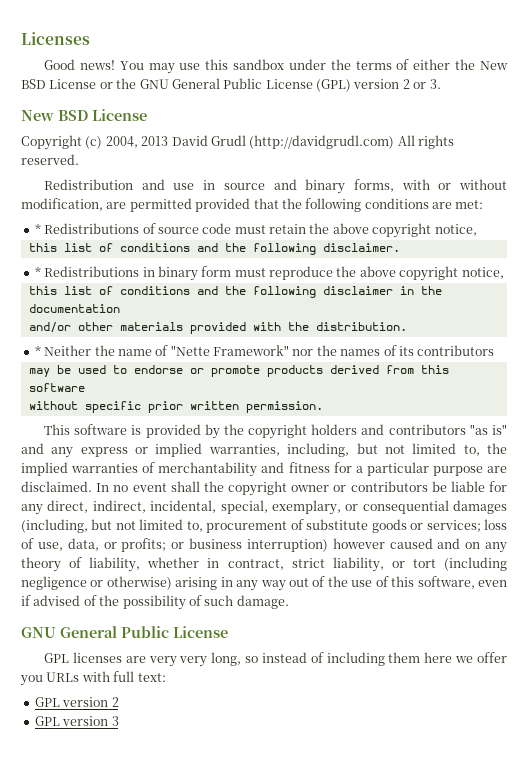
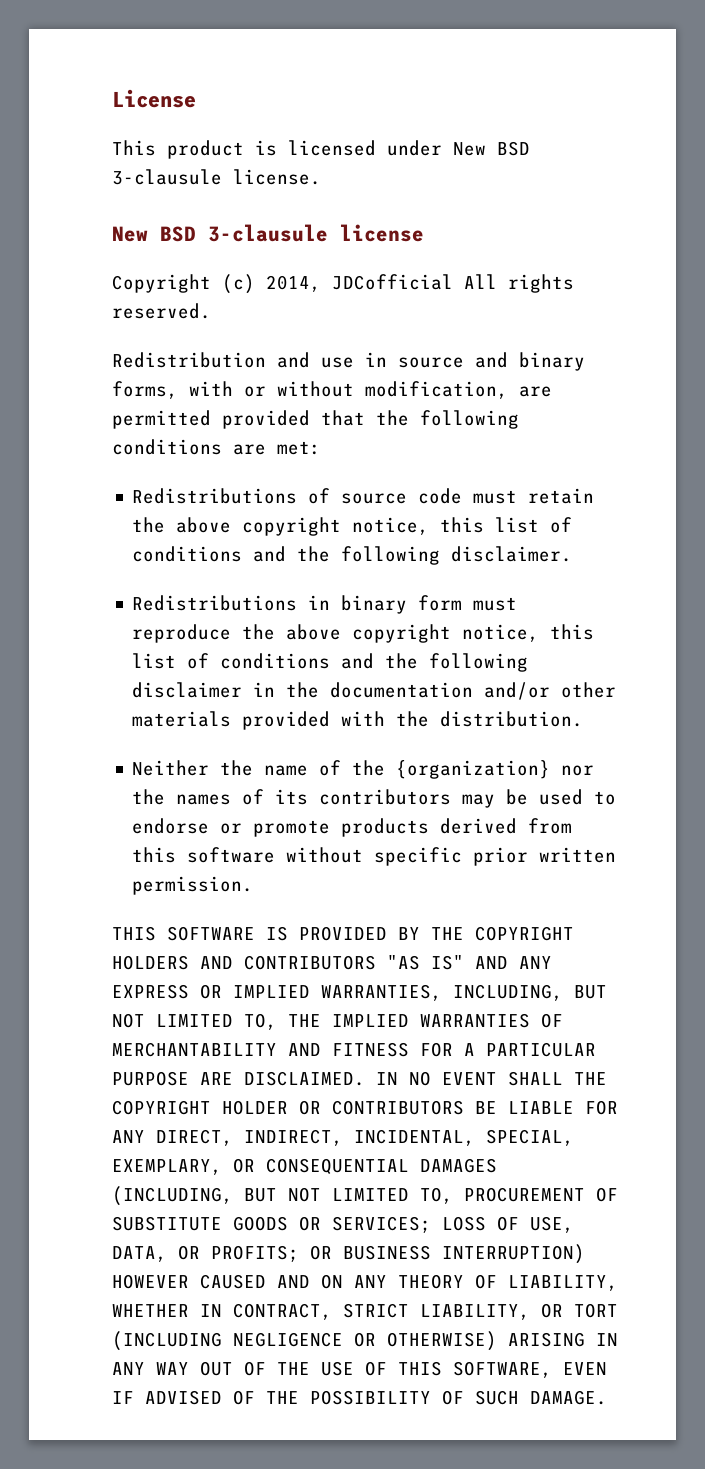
- Licenses
- Good news! You may use this sandbox under the terms of either the New BSD License or the GNU General Public License (GPL) version 2 or 3.
- New BSD License
+ License
+ This product is licensed under New BSD 3-clausule license.
+ New BSD 3-clausule license
- Copyright (c) 2004, 2013 David Grudl (http://davidgrudl.com) All rights reserved.
+ Copyright (c) 2014, JDCofficial All rights reserved.
- * Redistributions of source code must retain the above copyright notice,
- this list of conditions and the following disclaimer.
+ Redistributions of source code must retain the above copyright notice, this list of conditions and the following disclaimer.
- * Redistributions in binary form must reproduce the above copyright notice,
- this list of conditions and the following disclaimer in the documentation
- and/or other materials provided with the distribution.
+ Redistributions in binary form must reproduce the above copyright notice, this list of conditions and the following disclaimer in the documentation and/or other materials provided with the distribution.
- * Neither the name of "Nette Framework" nor the names of its contributors
- may be used to endorse or promote products derived from this software
- without specific prior written permission.
+ Neither the name of the {organization} nor the names of its contributors may be used to endorse or promote products derived from this software without specific prior written permission.
- This software is provided by the copyright holders and contributors "as is" and any express or implied warranties, including, but not limited to, the implied warranties of merchantability and fitness for a particular purpose are disclaimed. In no event shall the copyright owner or contributors be liable for any direct, indirect, incidental, special, exemplary, or consequential damages (including, but not limited to, procurement of substitute goods or services; loss of use, data, or profits; or business interruption) however caused and on any theory of liability, whether in contract, strict liability, or tort (including negligence or otherwise) arising in any way out of the use of this software, even if advised of the possibility of such damage.
- GNU General Public License
- GPL licenses are very very long, so instead of including them here we offer you URLs with full text:
- GPL version 2
- GPL version 3
+ THIS SOFTWARE IS PROVIDED BY THE COPYRIGHT HOLDERS AND CONTRIBUTORS "AS IS" AND ANY EXPRESS OR IMPLIED WARRANTIES, INCLUDING, BUT NOT LIMITED TO, THE IMPLIED WARRANTIES OF MERCHANTABILITY AND FITNESS FOR A PARTICULAR PURPOSE ARE DISCLAIMED. IN NO EVENT SHALL THE COPYRIGHT HOLDER OR CONTRIBUTORS BE LIABLE FOR ANY DIRECT, INDIRECT, INCIDENTAL, SPECIAL, EXEMPLARY, OR CONSEQUENTIAL DAMAGES (INCLUDING, BUT NOT LIMITED TO, PROCUREMENT OF SUBSTITUTE GOODS OR SERVICES; LOSS OF USE, DATA, OR PROFITS; OR BUSINESS INTERRUPTION) HOWEVER CAUSED AND ON ANY THEORY OF LIABILITY, WHETHER IN CONTRACT, STRICT LIABILITY, OR TORT (INCLUDING NEGLIGENCE OR OTHERWISE) ARISING IN ANY WAY OUT OF THE USE OF THIS SOFTWARE, EVEN IF ADVISED OF THE POSSIBILITY OF SUCH DAMAGE.

